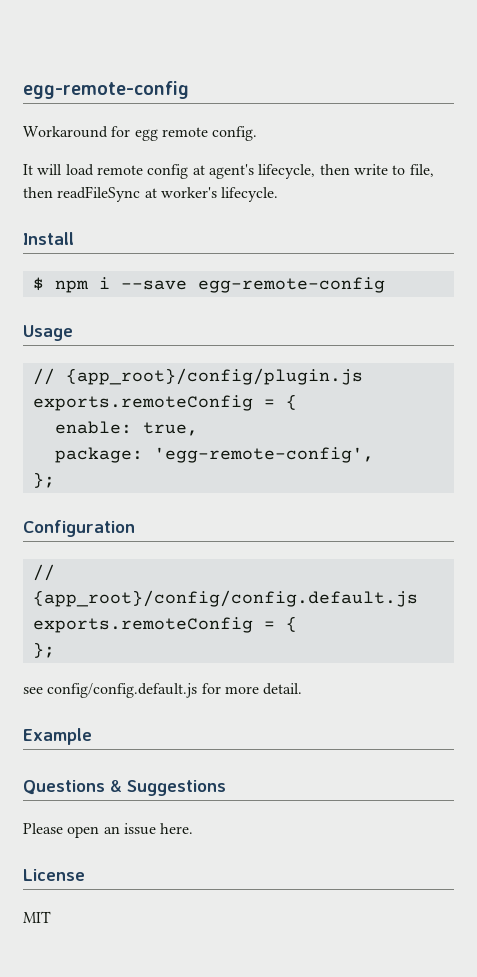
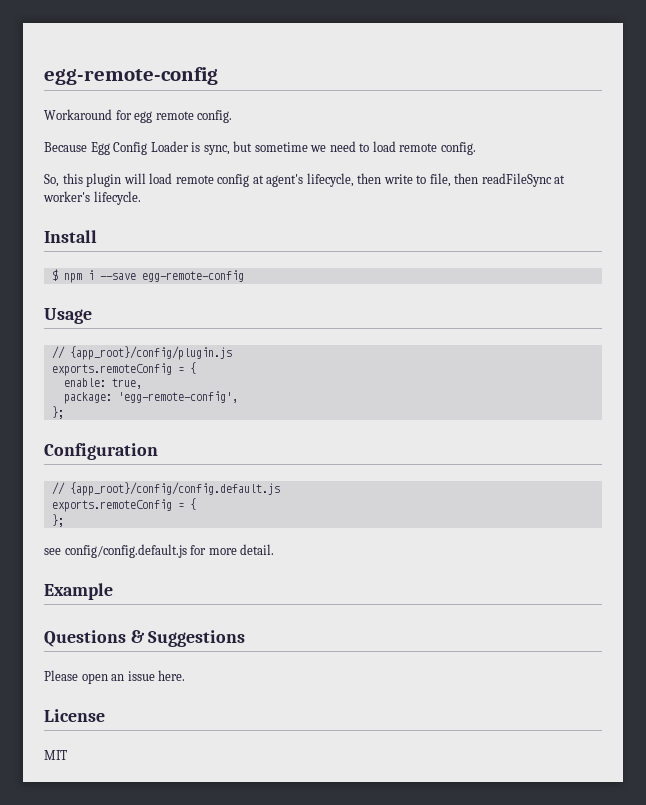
- It will load remote config at agent's lifecycle, then write to file, then readFileSync at worker's lifecycle.
+ Because Egg Config Loader is sync, but sometime we need to load remote config.
+ So, this plugin will load remote config at agent's lifecycle, then write to file, then readFileSync at worker's lifecycle.

